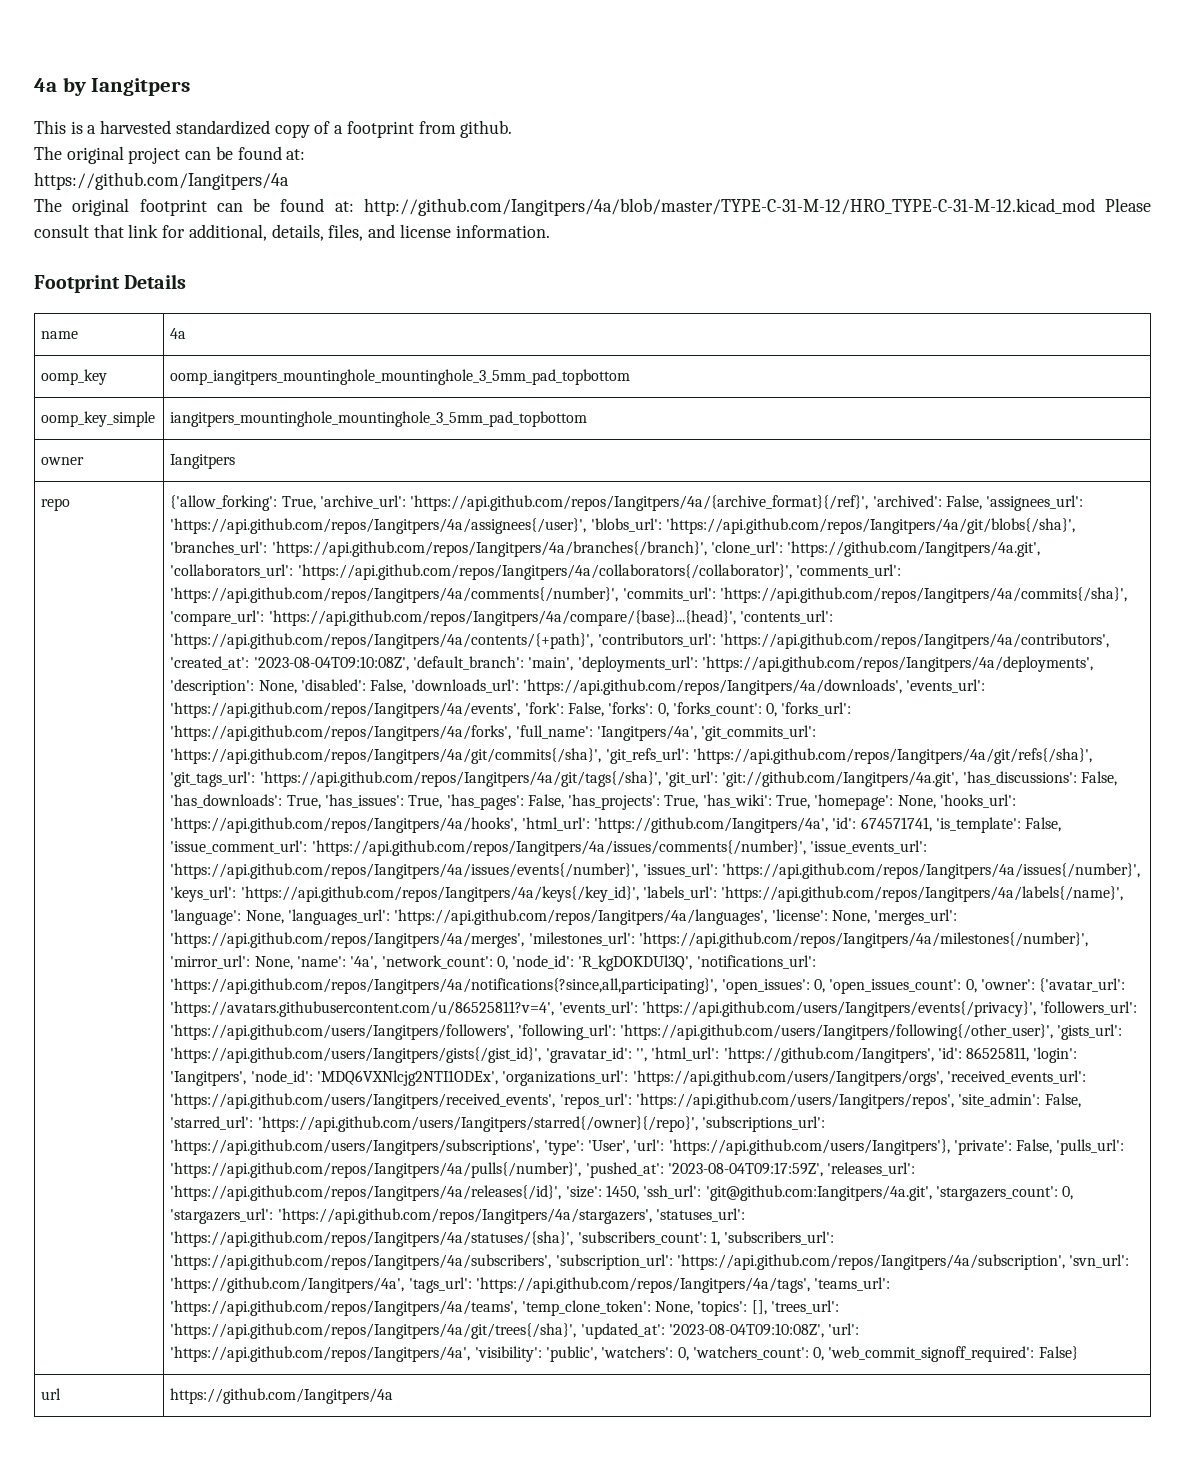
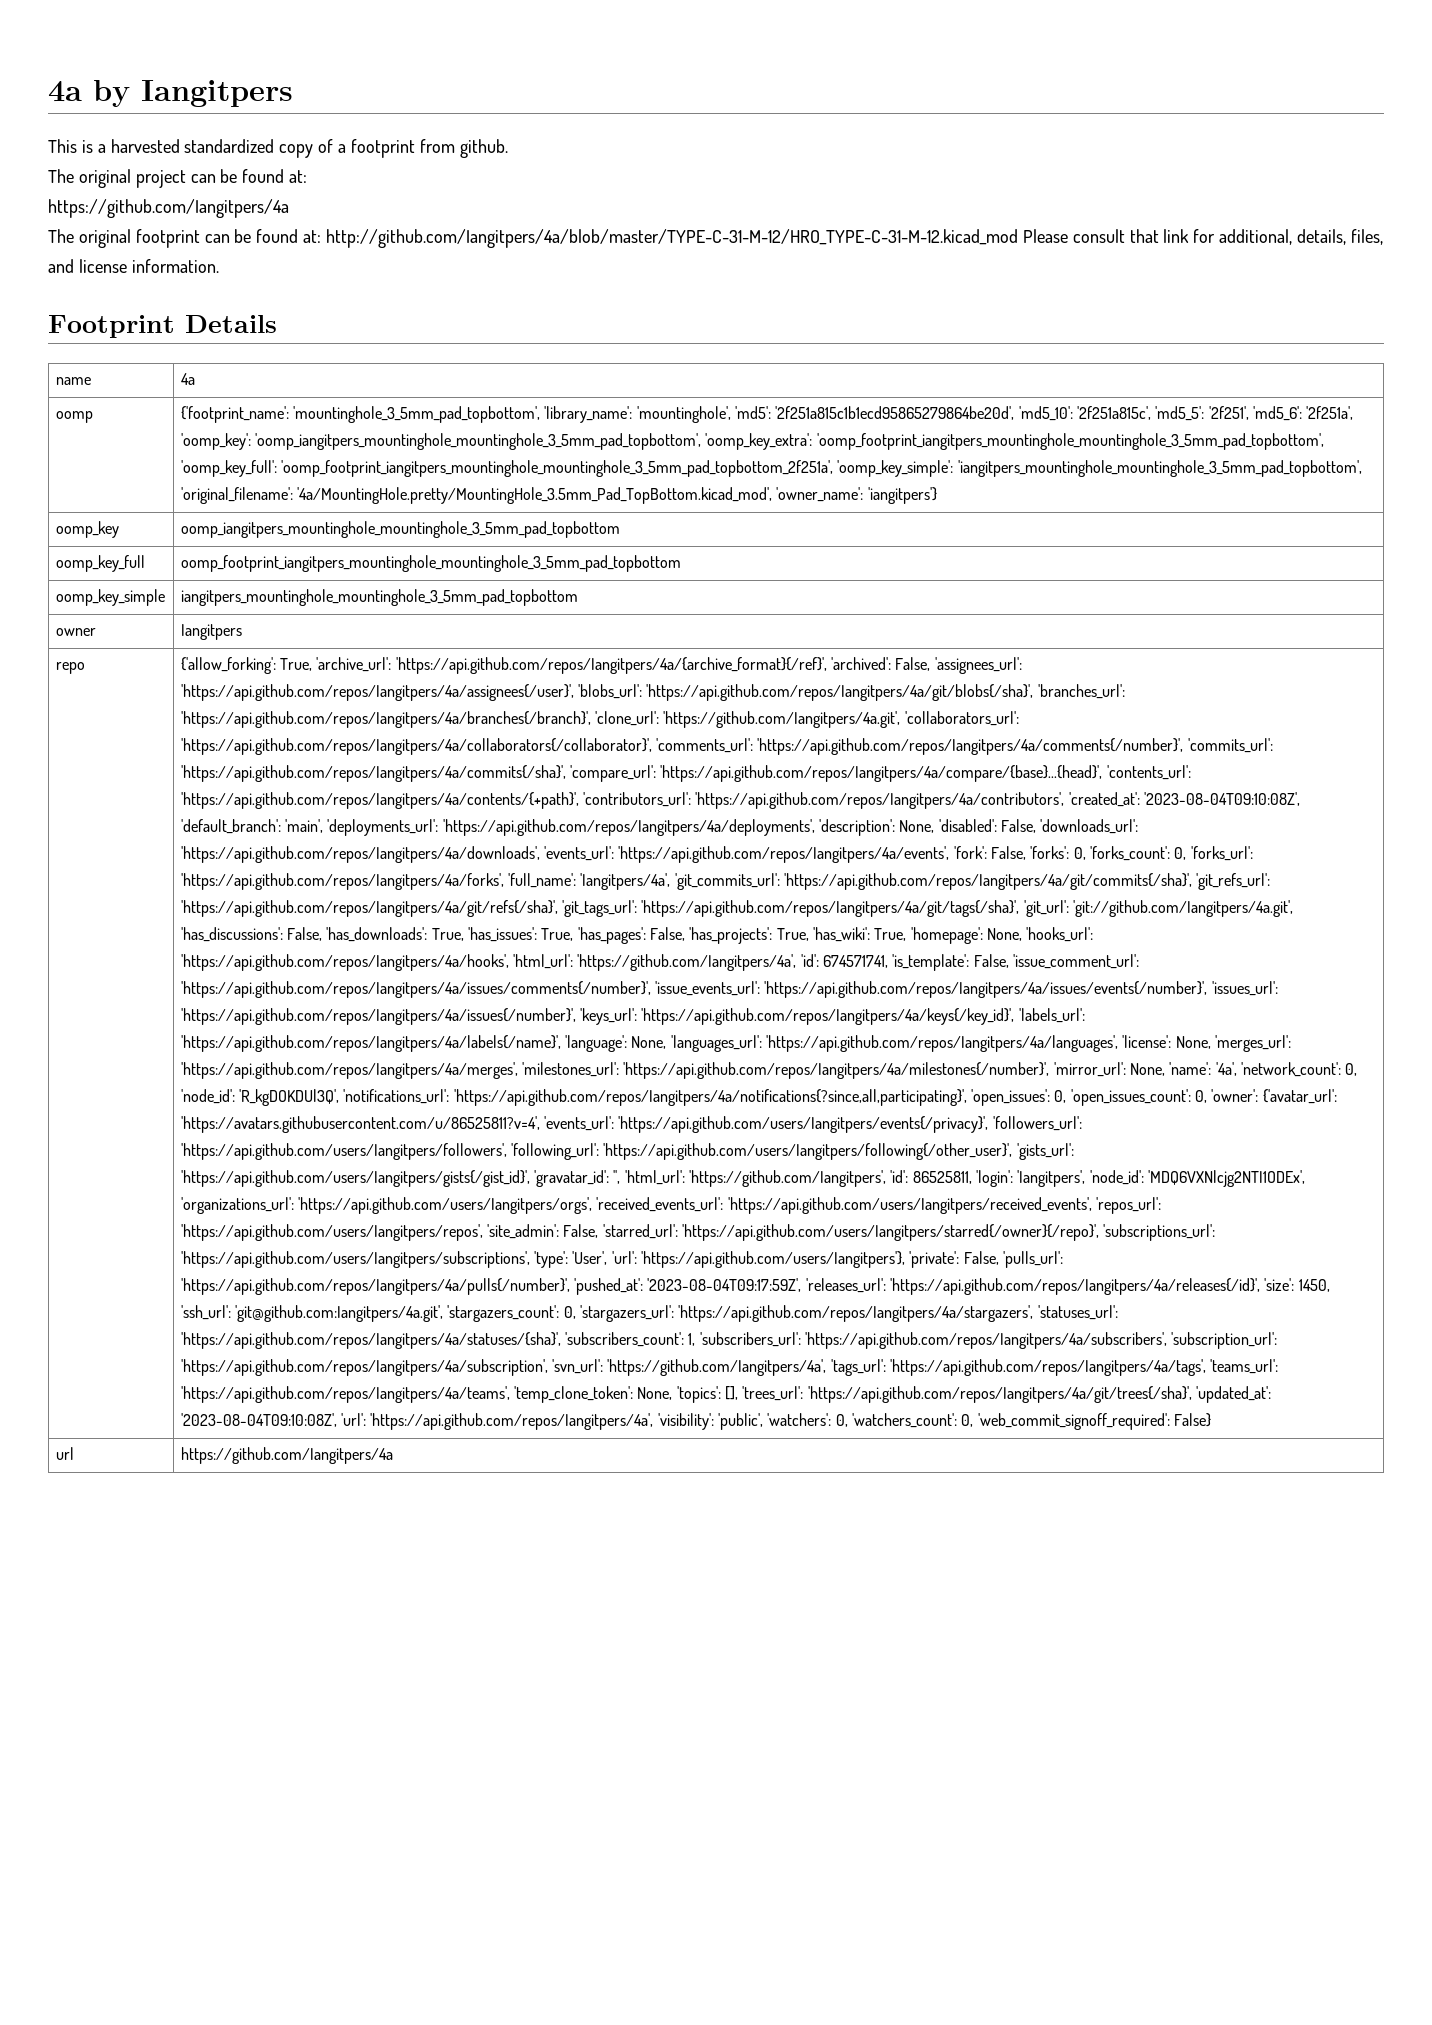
+ oomp | {'footprint_name': 'mountinghole_3_5mm_pad_topbottom', 'library_name': 'mountinghole', 'md5': '2f251a815c1b1ecd95865279864be20d', 'md5_10': '2f251a815c', 'md5_5': '2f251', 'md5_6': '2f251a', 'oomp_key': 'oomp_iangitpers_mountinghole_mountinghole_3_5mm_pad_topbottom', 'oomp_key_extra': 'oomp_footprint_iangitpers_mountinghole_mountinghole_3_5mm_pad_topbottom', 'oomp_key_full': 'oomp_footprint_iangitpers_mountinghole_mountinghole_3_5mm_pad_topbottom_2f251a', 'oomp_key_simple': 'iangitpers_mountinghole_mountinghole_3_5mm_pad_topbottom', 'original_filename': '4a/MountingHole.pretty/MountingHole_3.5mm_Pad_TopBottom.kicad_mod', 'owner_name': 'iangitpers'}
+ oomp_key_full | oomp_footprint_iangitpers_mountinghole_mountinghole_3_5mm_pad_topbottom

